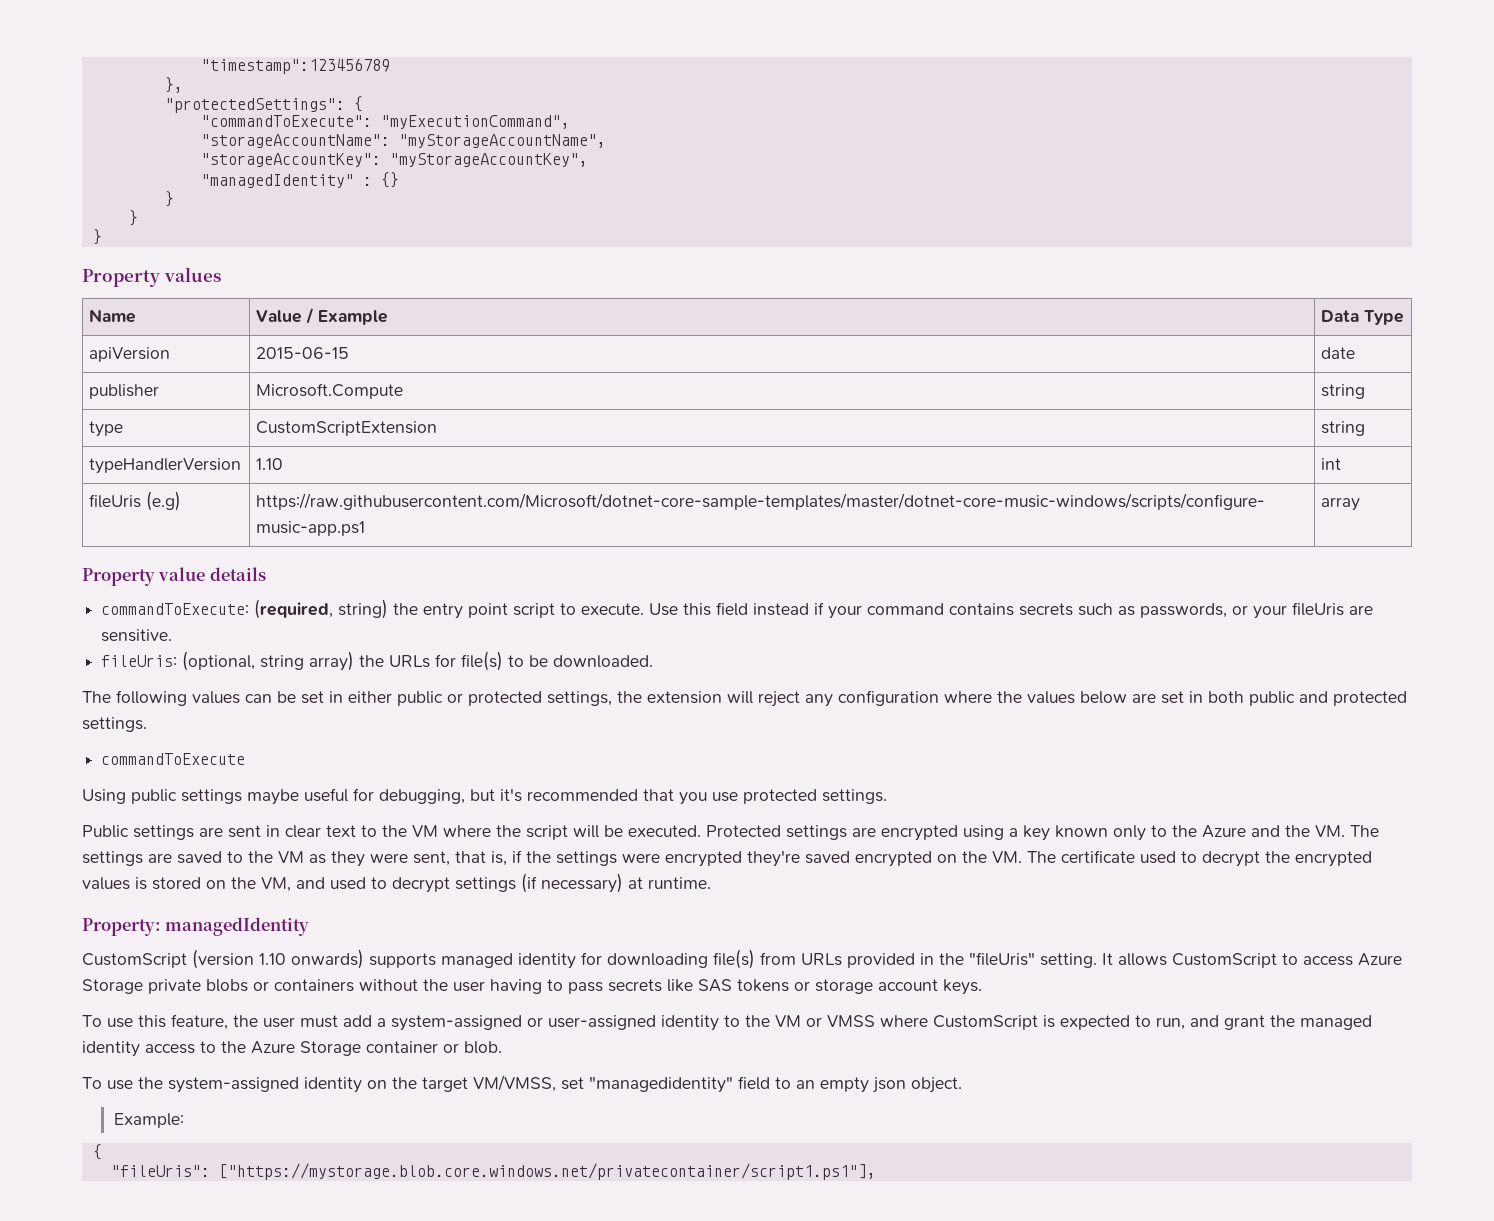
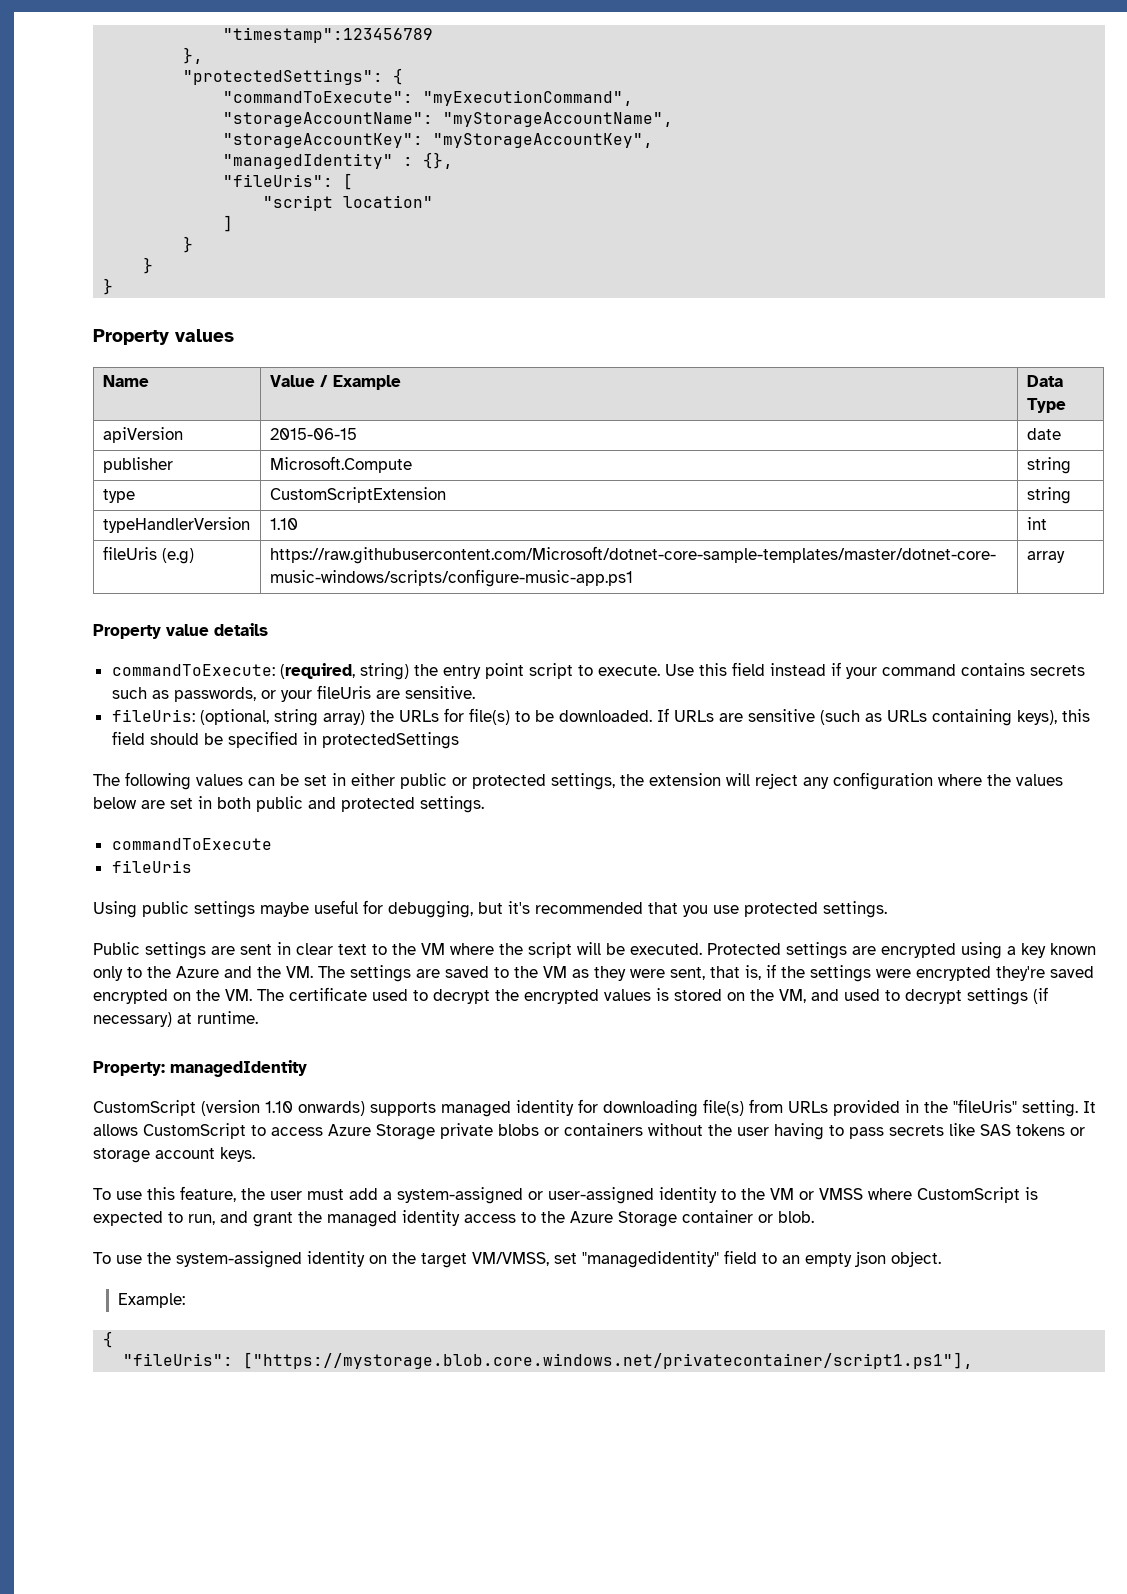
- "managedIdentity" : {}
+ "managedIdentity" : {},
+ "fileUris": [
+ "script location"
+ ]
+ If URLs are sensitive (such as URLs containing keys), this field should be specified in protectedSettings
  commandToExecute
+ fileUris

